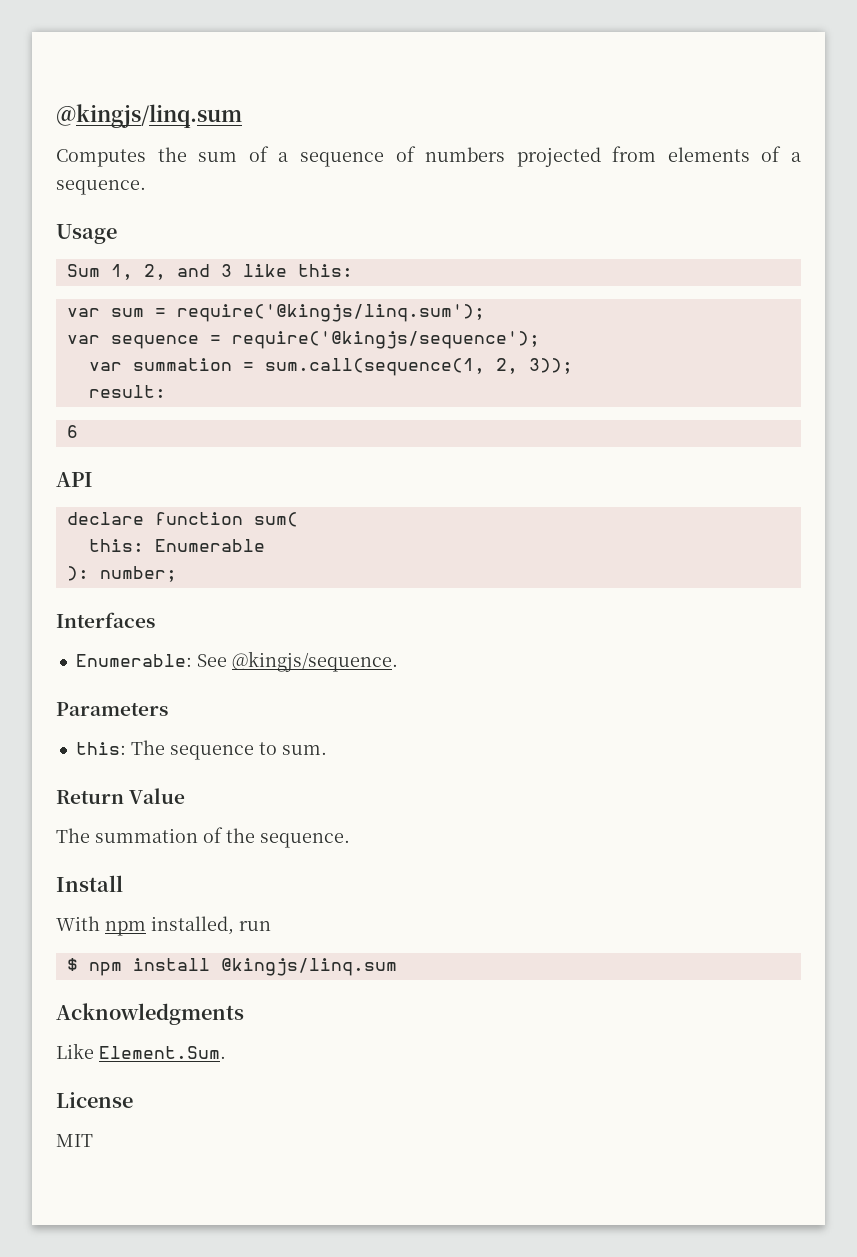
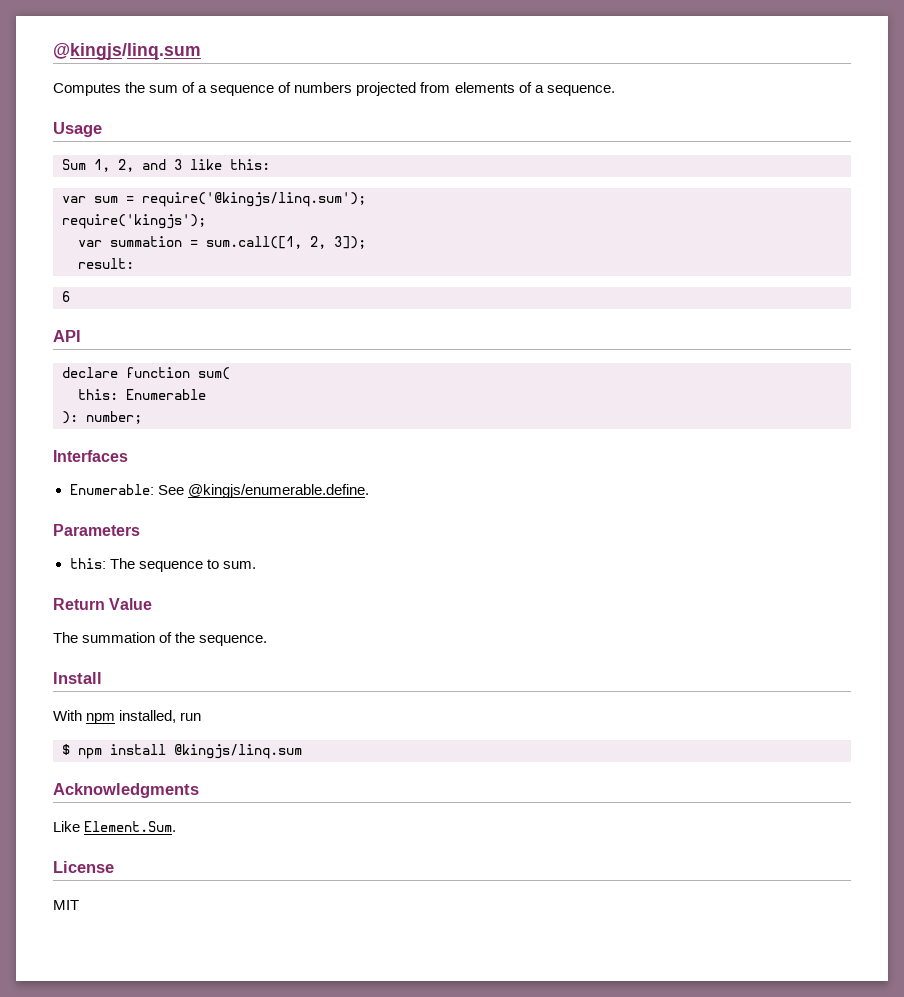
- var sequence = require('@kingjs/sequence');
+ require('kingjs');
- var summation = sum.call(sequence(1, 2, 3));
+ var summation = sum.call([1, 2, 3]);
- Enumerable: See @kingjs/sequence.
+ Enumerable: See @kingjs/enumerable.define.

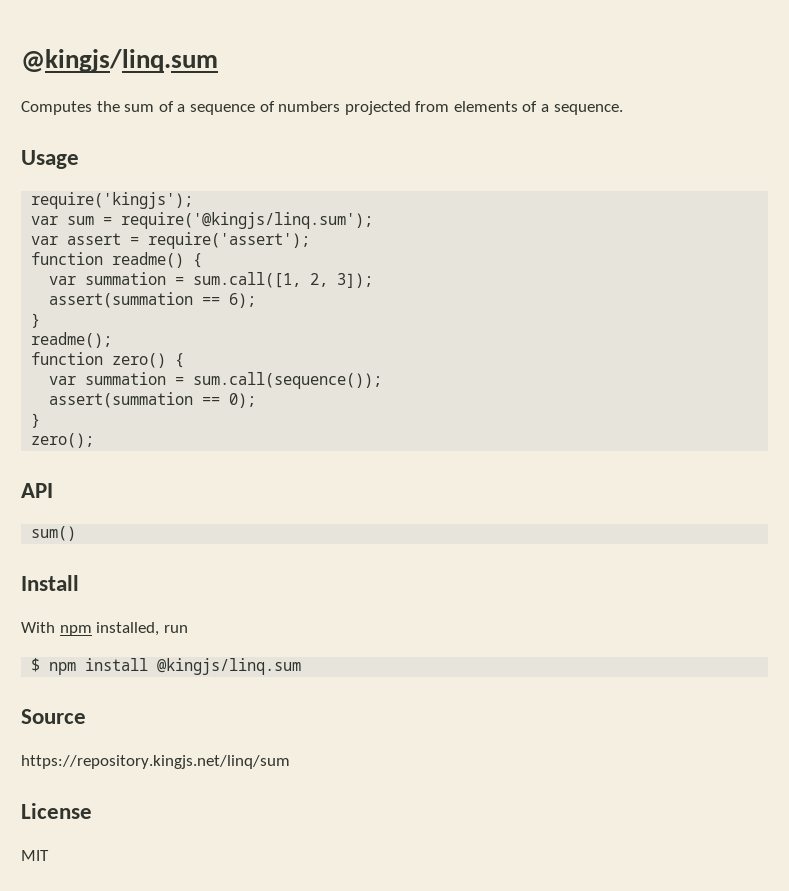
- Sum 1, 2, and 3 like this:
+ require('kingjs');
  var sum = require('@kingjs/linq.sum');
- require('kingjs');
+ var assert = require('assert');
+ function readme() {
- result:
- 6
+ assert(summation == 6);
+ }
+ readme();
+ function zero() {
+ var summation = sum.call(sequence());
+ assert(summation == 0);
+ }
+ zero();
  API
- declare function sum(
- this: Enumerable
- ): number;
- Interfaces
- Enumerable: See @kingjs/enumerable.define.
- Parameters
- this: The sequence to sum.
- Return Value
- The summation of the sequence.
+ sum()
- Acknowledgments
- Like Element.Sum.
+ Source
+ https://repository.kingjs.net/linq/sum

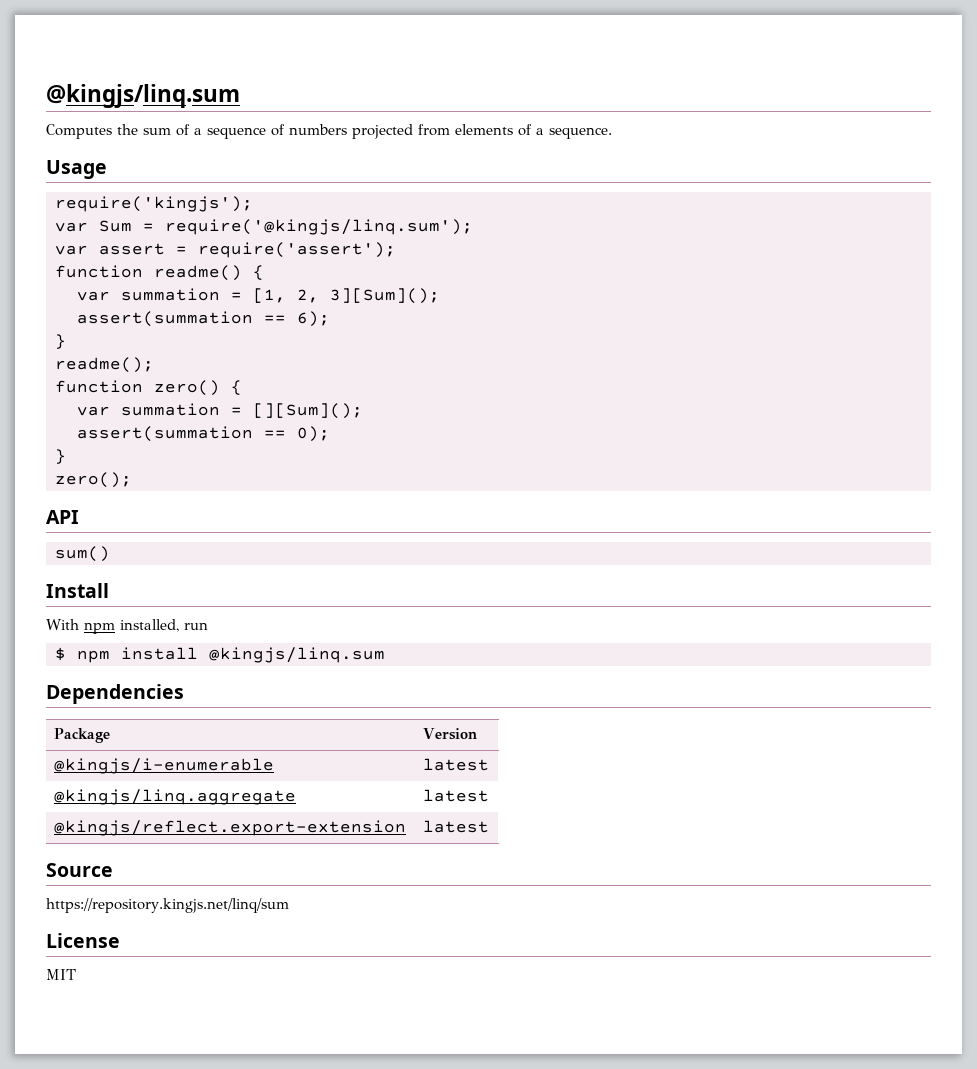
- var sum = require('@kingjs/linq.sum');
+ var Sum = require('@kingjs/linq.sum');
- var summation = sum.call([1, 2, 3]);
+ var summation = [1, 2, 3][Sum]();
- var summation = sum.call(sequence());
+ var summation = [][Sum]();
+ Dependencies
+ Package | Version
+ @kingjs/i-enumerable | latest
+ @kingjs/linq.aggregate | latest
+ @kingjs/reflect.export-extension | latest

